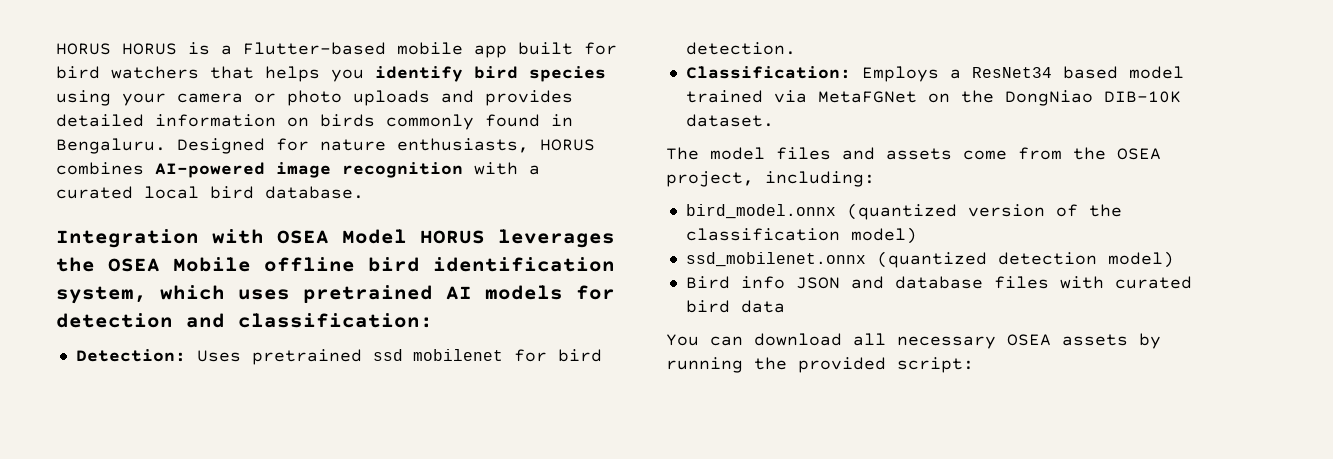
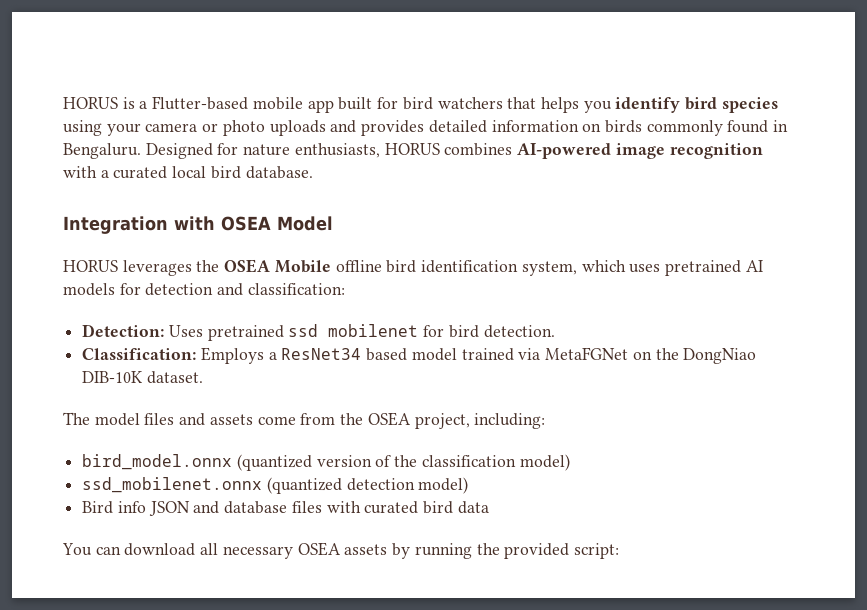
- HORUS HORUS is a Flutter-based mobile app built for bird watchers that helps you identify bird species using your camera or photo uploads and provides detailed information on birds commonly found in Bengaluru.
+ HORUS is a Flutter-based mobile app built for bird watchers that helps you identify bird species using your camera or photo uploads and provides detailed information on birds commonly found in Bengaluru.
- Integration with OSEA Model HORUS leverages the OSEA Mobile offline bird identification system, which uses pretrained AI models for detection and classification:
+ Integration with OSEA Model
+ HORUS leverages the OSEA Mobile offline bird identification system, which uses pretrained AI models for detection and classification:

